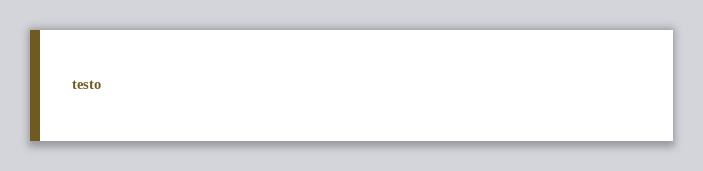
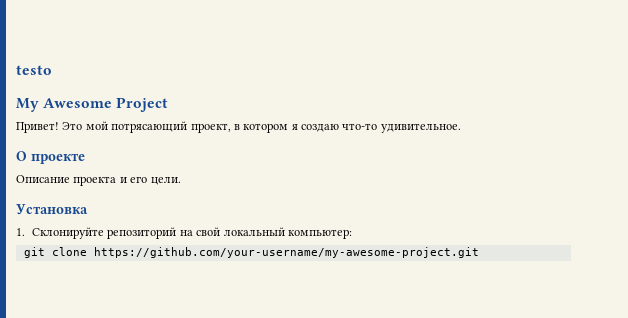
+ My Awesome Project
+ Привет! Это мой потрясающий проект, в котором я создаю что-то удивительное.
+ О проекте
+ Описание проекта и его цели.
+ Установка
+ 1. Склонируйте репозиторий на свой локальный компьютер:
+ git clone https://github.com/your-username/my-awesome-project.git

